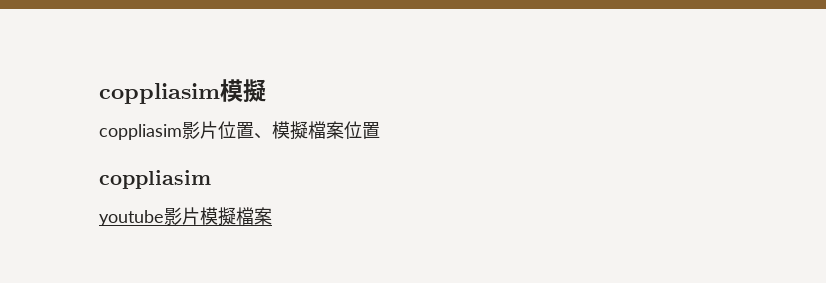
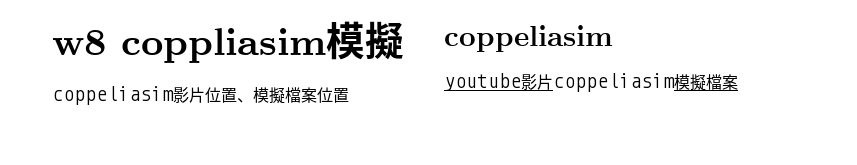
- coppliasim模擬
+ w8 coppliasim模擬
- coppliasim影片位置、模擬檔案位置
- coppliasim
+ coppeliasim影片位置、模擬檔案位置
+ coppeliasim
- youtube影片模擬檔案
+ youtube影片coppeliasim模擬檔案

